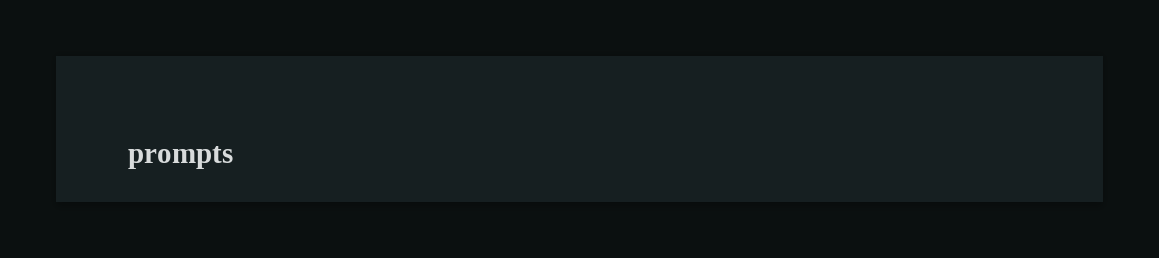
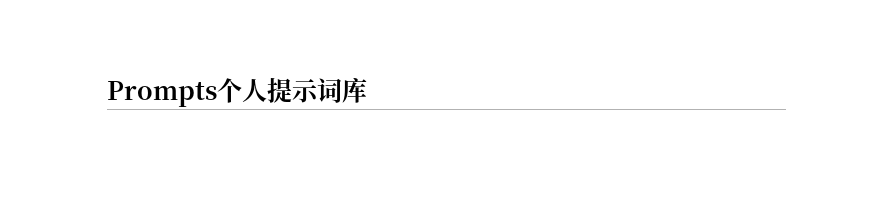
- prompts
+ Prompts个人提示词库

